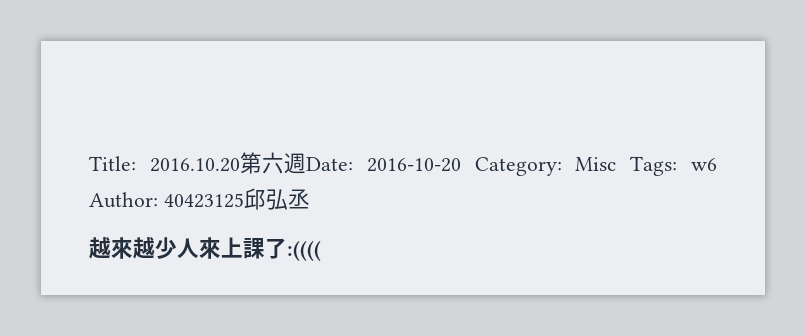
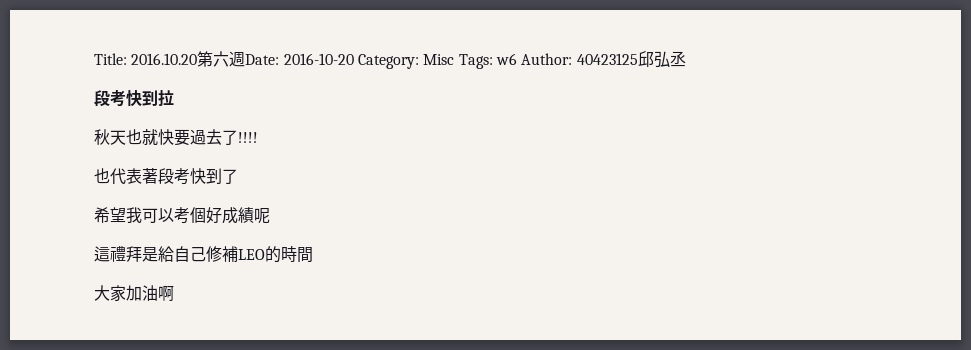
- 越來越少人來上課了:((((
+ 段考快到拉
+ 秋天也就快要過去了!!!!
+ 也代表著段考快到了
+ 希望我可以考個好成績呢
+ 這禮拜是給自己修補LEO的時間
+ 大家加油啊

